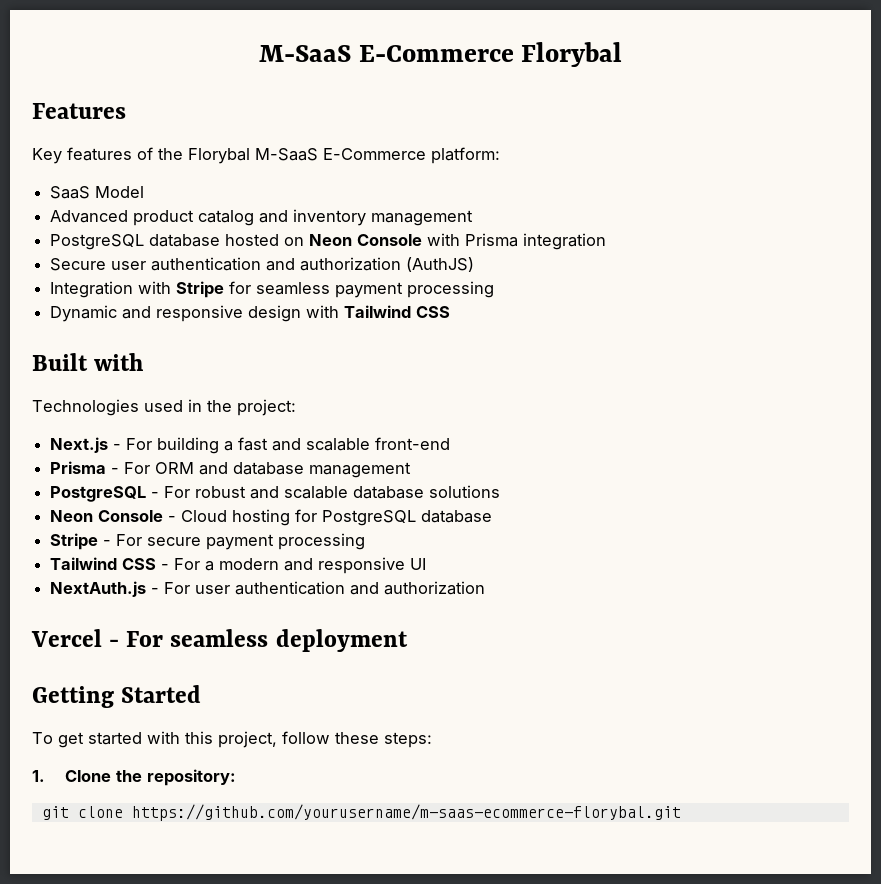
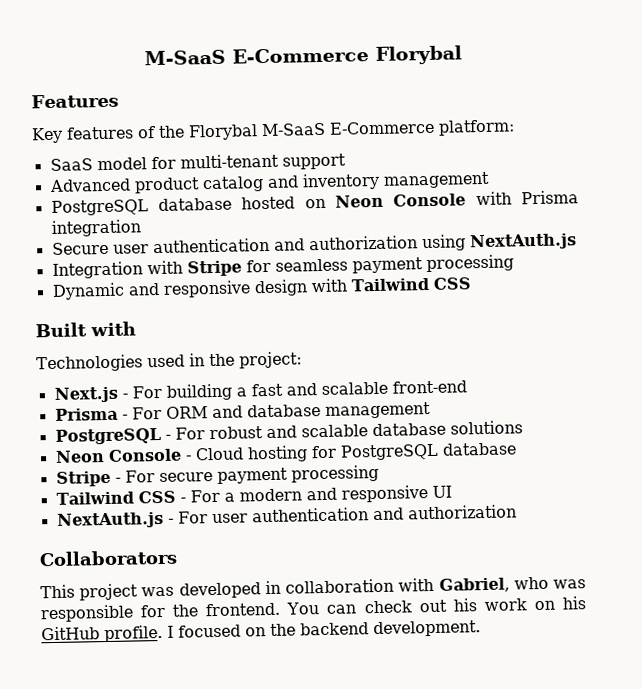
- SaaS Model
+ SaaS model for multi-tenant support
- Secure user authentication and authorization (AuthJS)
+ Secure user authentication and authorization using NextAuth.js
- Vercel - For seamless deployment
- Getting Started
- To get started with this project, follow these steps:
- 1. Clone the repository:
- git clone https://github.com/yourusername/m-saas-ecommerce-florybal.git
+ Collaborators
+ This project was developed in collaboration with Gabriel, who was responsible for the frontend. You can check out his work on his GitHub profile. I focused on the backend development.

